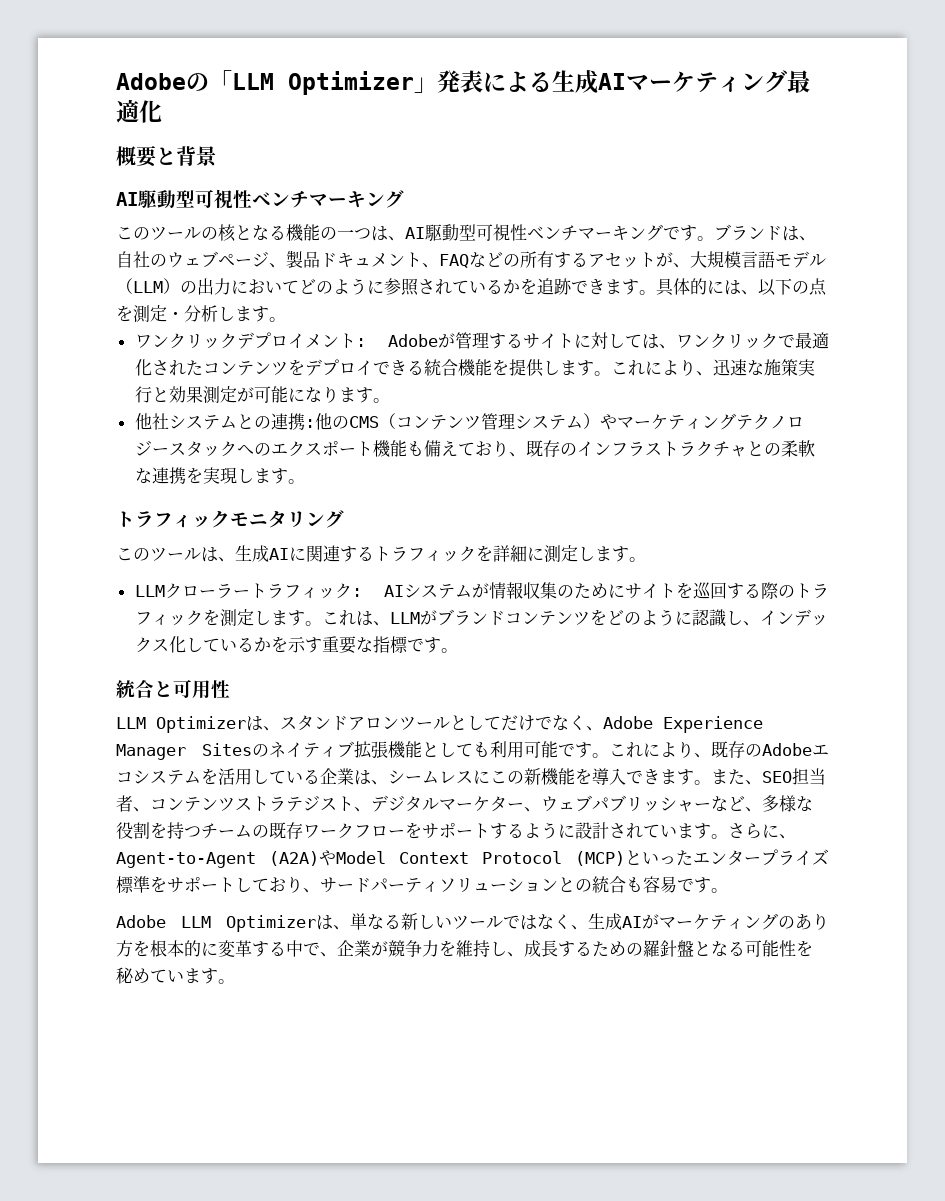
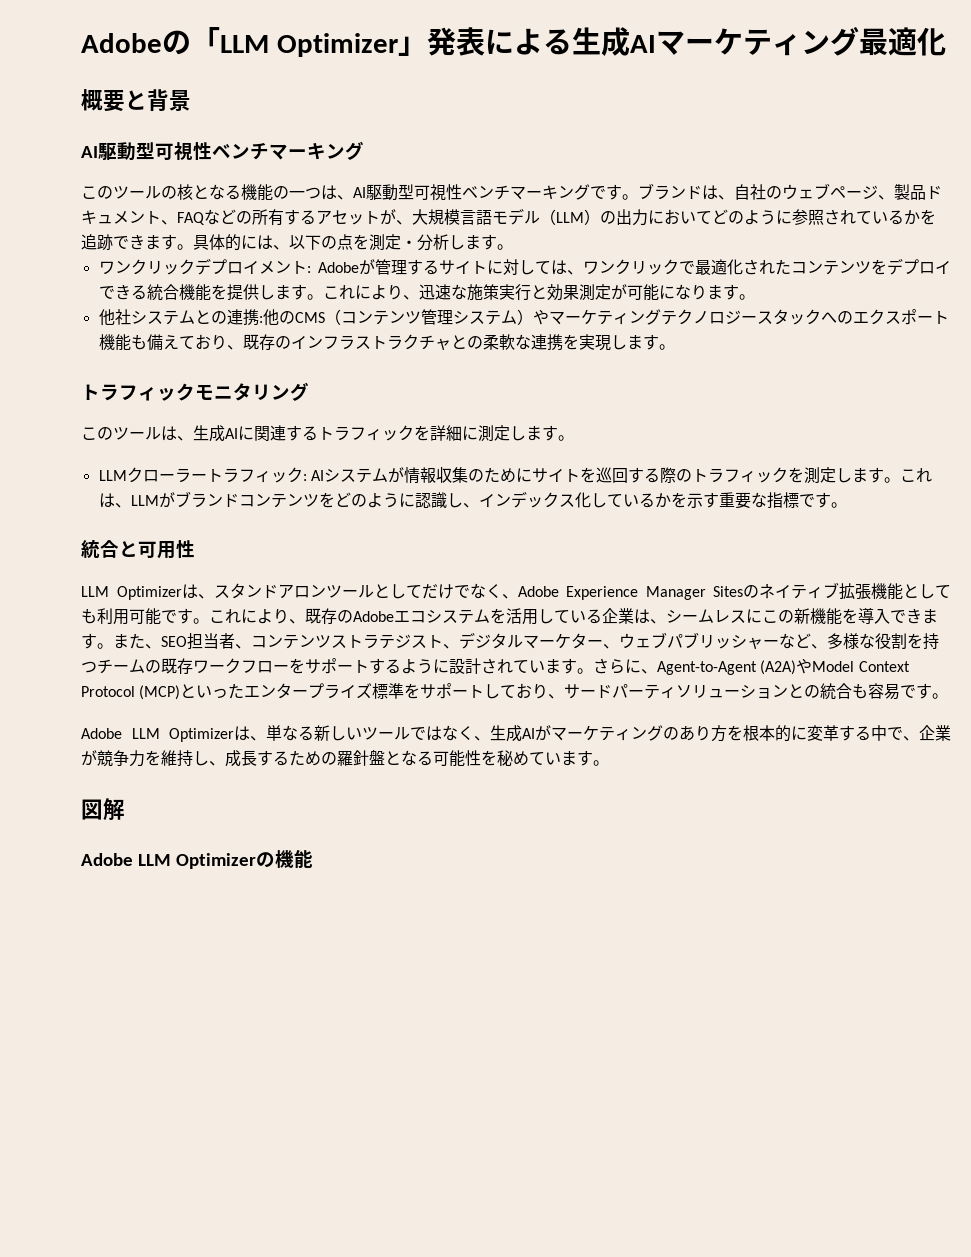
+ 図解
+ Adobe LLM Optimizerの機能

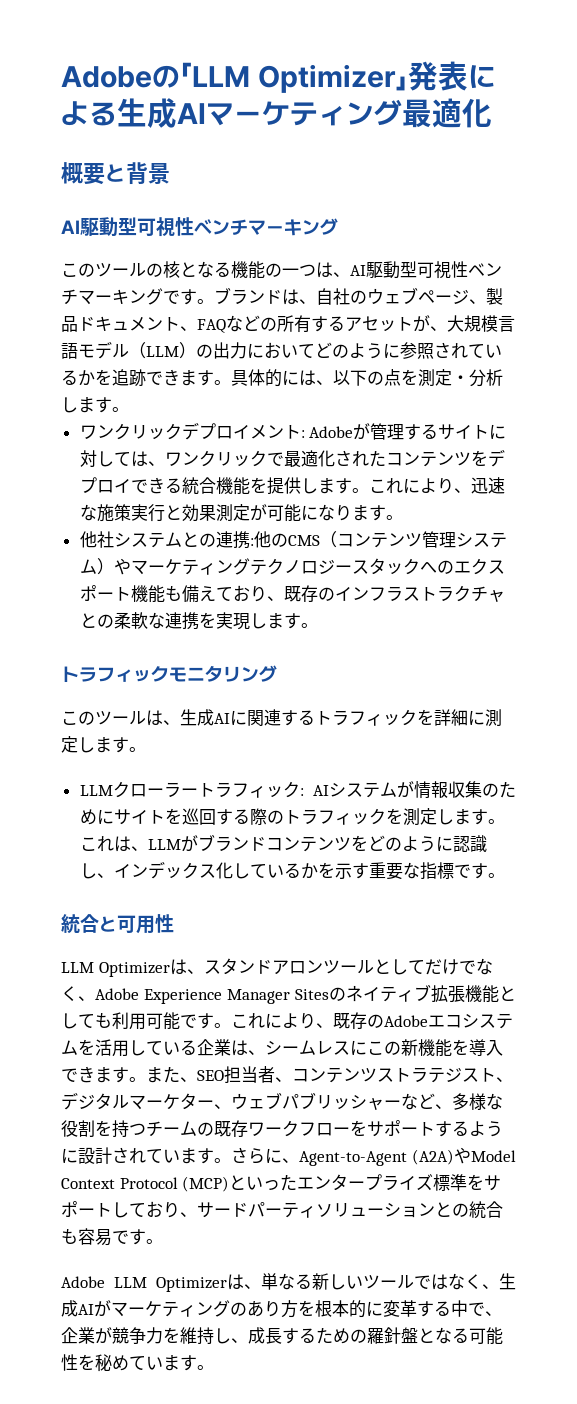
- 図解
- Adobe LLM Optimizerの機能

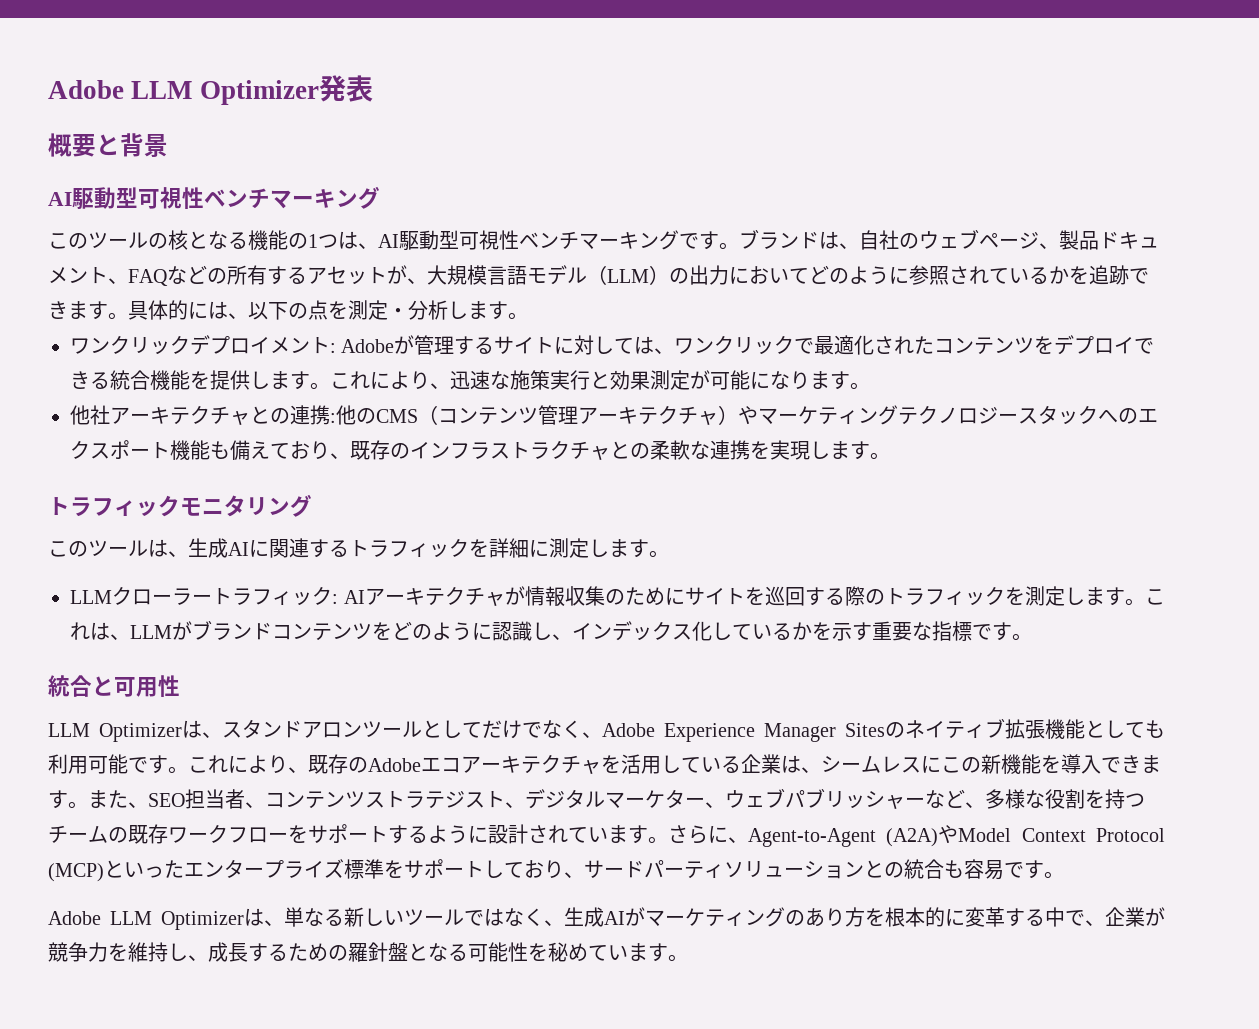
- Adobeの「LLM Optimizer」発表による生成AIマーケティング最適化
+ Adobe LLM Optimizer発表
- このツールの核となる機能の一つは、AI駆動型可視性ベンチマーキングです。
+ このツールの核となる機能の1つは、AI駆動型可視性ベンチマーキングです。
- 他社システムとの連携:他のCMS（コンテンツ管理システム）やマーケティングテクノロジースタックへのエクスポート機能も備えており、既存のインフラストラクチャとの柔軟な連携を実現します。
+ 他社アーキテクチャとの連携:他のCMS（コンテンツ管理アーキテクチャ）やマーケティングテクノロジースタックへのエクスポート機能も備えており、既存のインフラストラクチャとの柔軟な連携を実現します。
- LLMクローラートラフィック: AIシステムが情報収集のためにサイトを巡回する際のトラフィックを測定します。
+ LLMクローラートラフィック: AIアーキテクチャが情報収集のためにサイトを巡回する際のトラフィックを測定します。
- これにより、既存のAdobeエコシステムを活用している企業は、シームレスにこの新機能を導入できます。
+ これにより、既存のAdobeエコアーキテクチャを活用している企業は、シームレスにこの新機能を導入できます。

